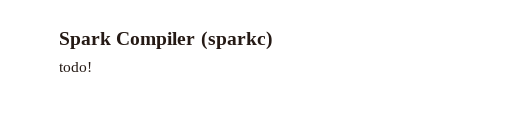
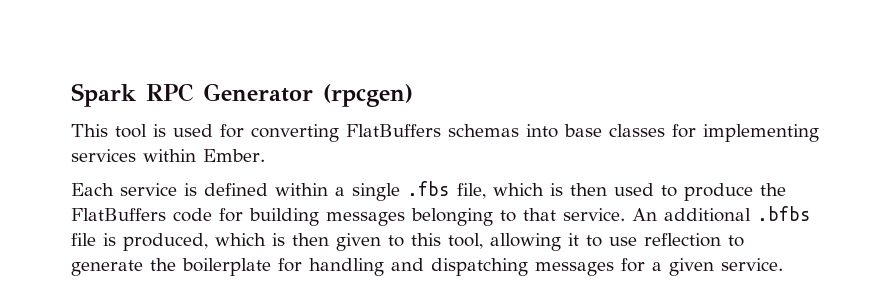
- Spark Compiler (sparkc)
- todo!
+ Spark RPC Generator (rpcgen)
+ This tool is used for converting FlatBuffers schemas into base classes for implementing services within Ember.
+ Each service is defined within a single .fbs file, which is then used to produce the FlatBuffers code for building messages belonging to that service. An additional .bfbs file is produced, which is then given to this tool, allowing it to use reflection to generate the boilerplate for handling and dispatching messages for a given service.

